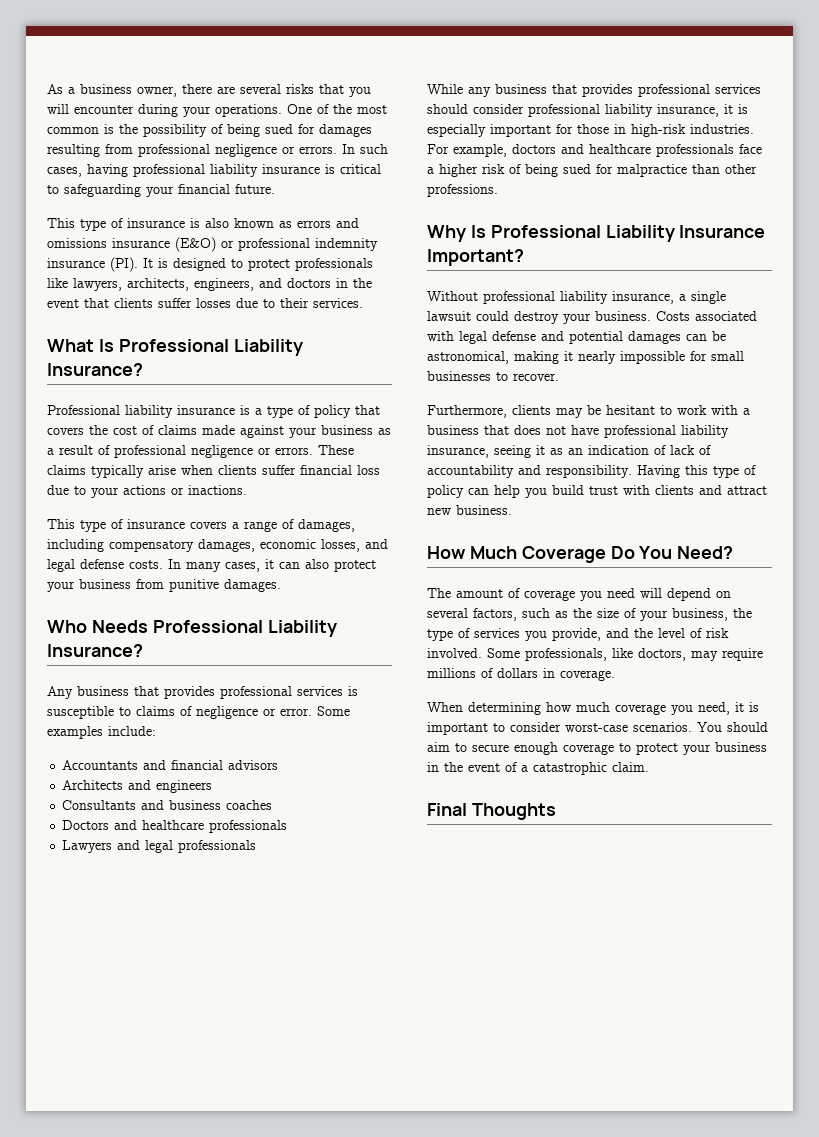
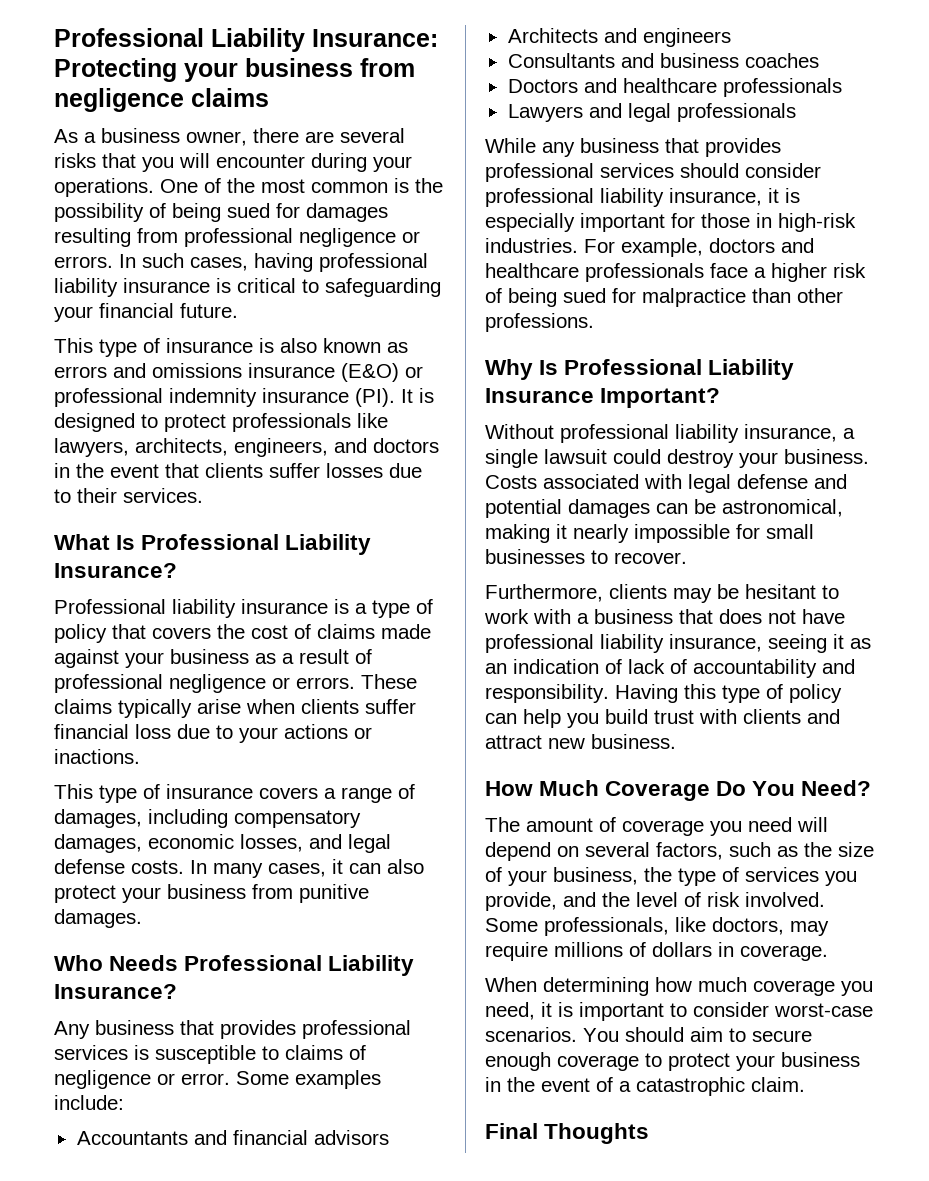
+ Professional Liability Insurance: Protecting your business from negligence claims

